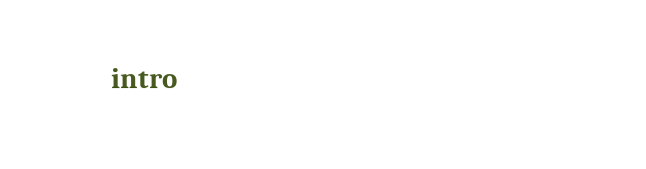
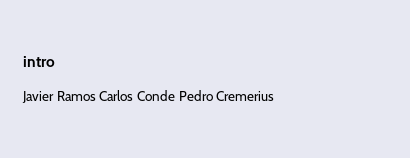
+ Javier Ramos Carlos Conde Pedro Cremerius

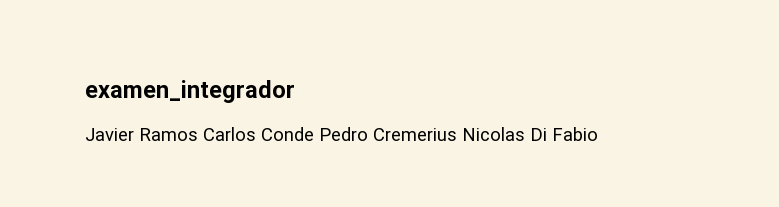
- intro
+ examen_integrador
- Javier Ramos Carlos Conde Pedro Cremerius
+ Javier Ramos Carlos Conde Pedro Cremerius Nicolas Di Fabio

